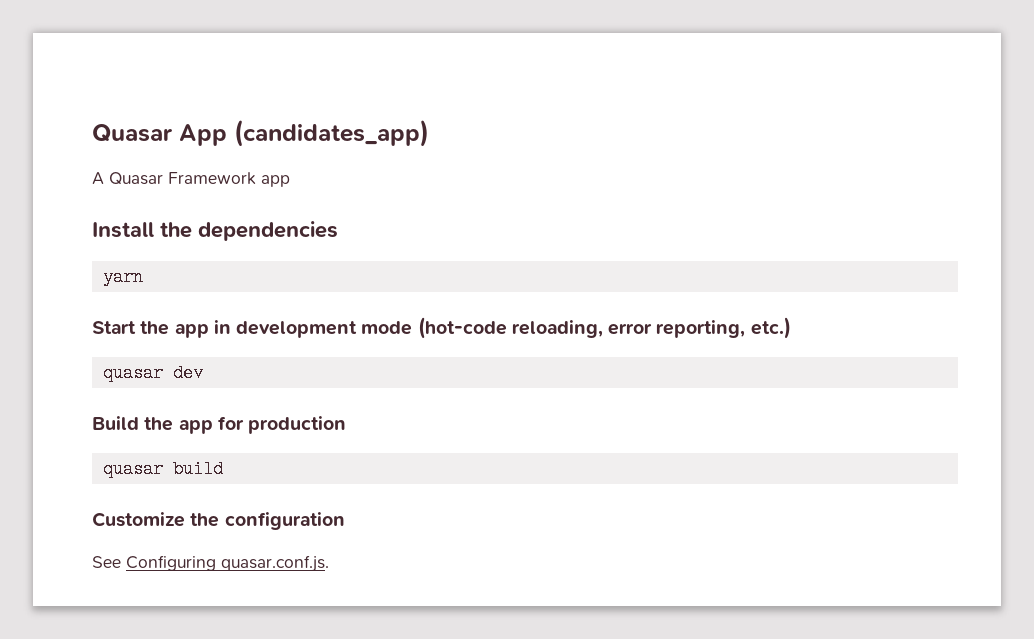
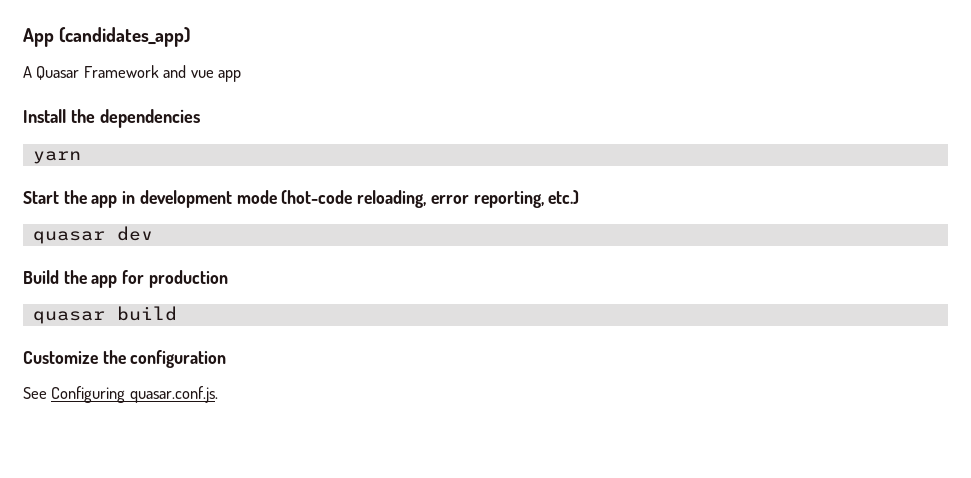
- Quasar App (candidates_app)
+ App (candidates_app)
- A Quasar Framework app
+ A Quasar Framework and vue app

